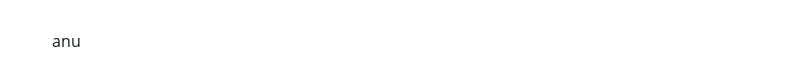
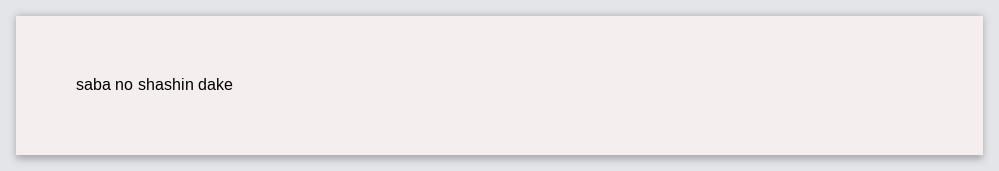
- anu
+ saba no shashin dake

